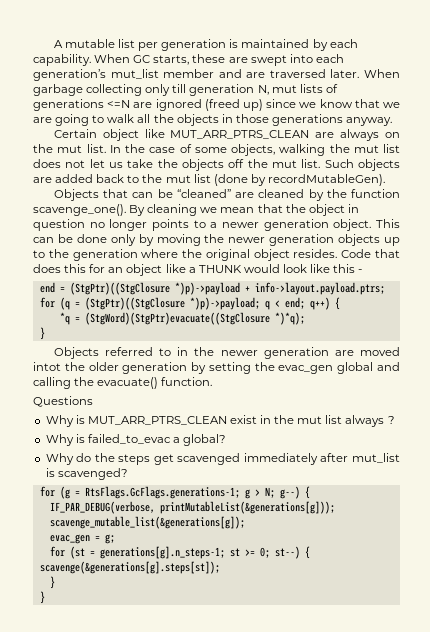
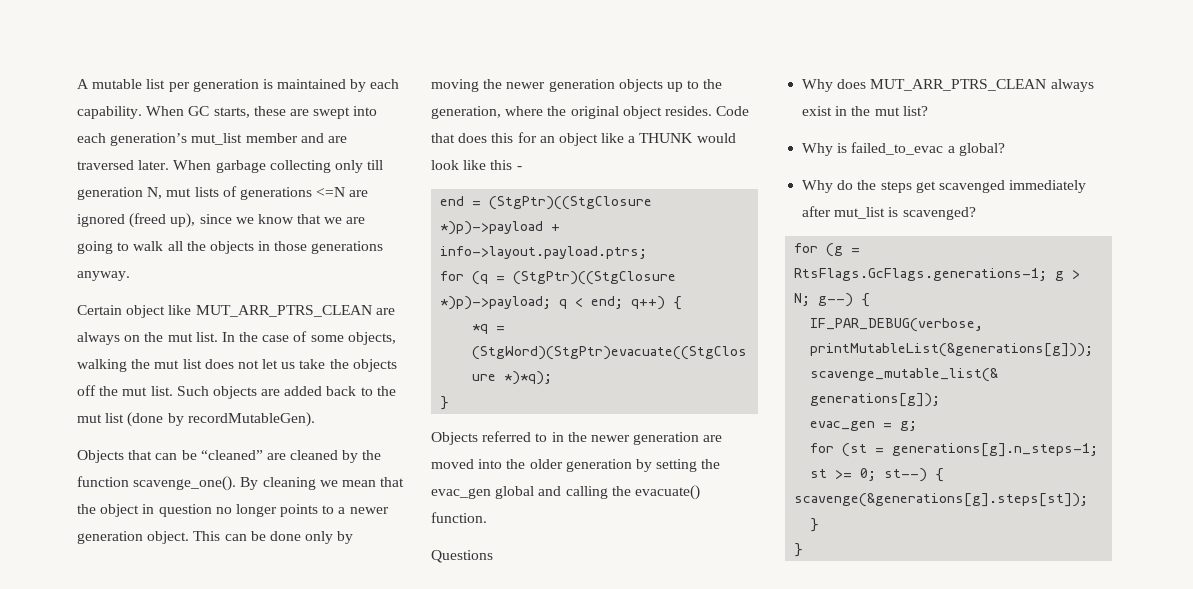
- When garbage collecting only till generation N, mut lists of generations <=N are ignored (freed up) since we know that we are going to walk all the objects in those generations anyway.
+ When garbage collecting only till generation N, mut lists of generations <=N are ignored (freed up), since we know that we are going to walk all the objects in those generations anyway.
- This can be done only by moving the newer generation objects up to the generation where the original object resides.
+ This can be done only by moving the newer generation objects up to the generation, where the original object resides.
- Objects referred to in the newer generation are moved intot the older generation by setting the evac_gen global and calling the evacuate() function.
+ Objects referred to in the newer generation are moved into the older generation by setting the evac_gen global and calling the evacuate() function.
- Why is MUT_ARR_PTRS_CLEAN exist in the mut list always ?
+ Why does MUT_ARR_PTRS_CLEAN always exist in the mut list?

